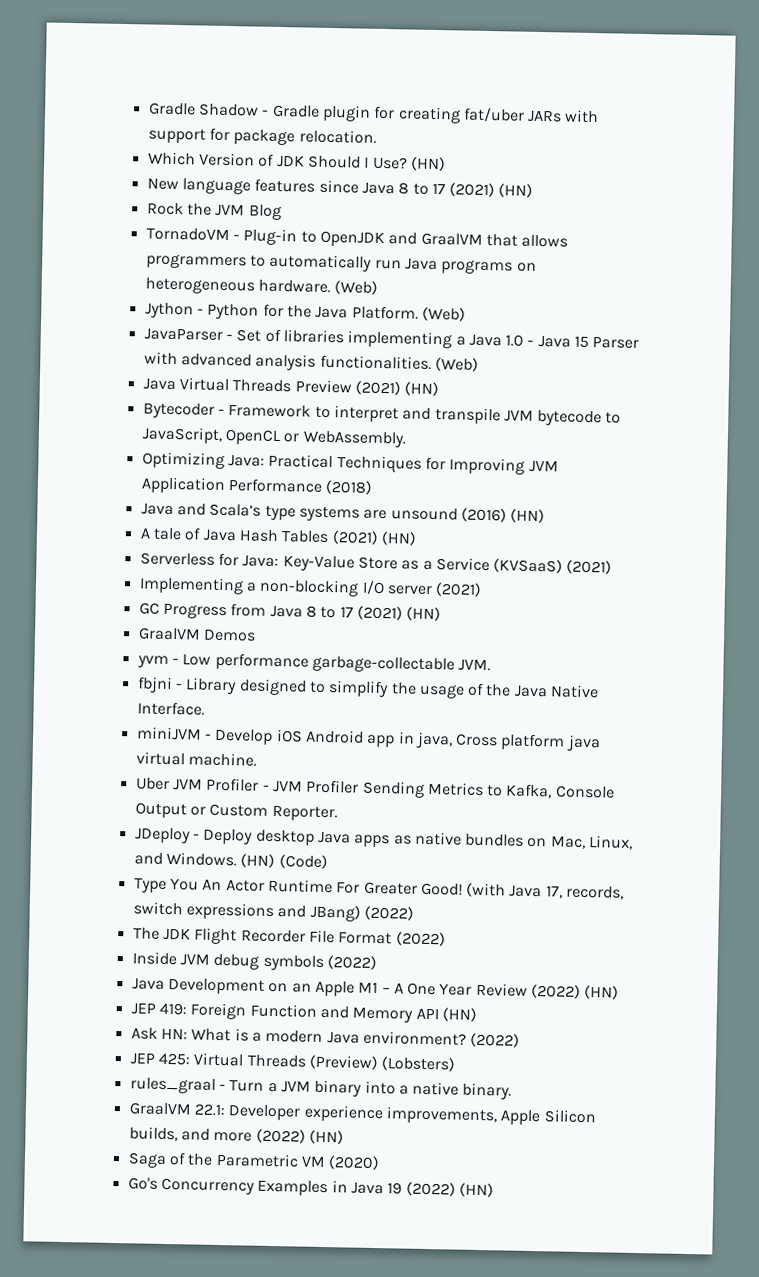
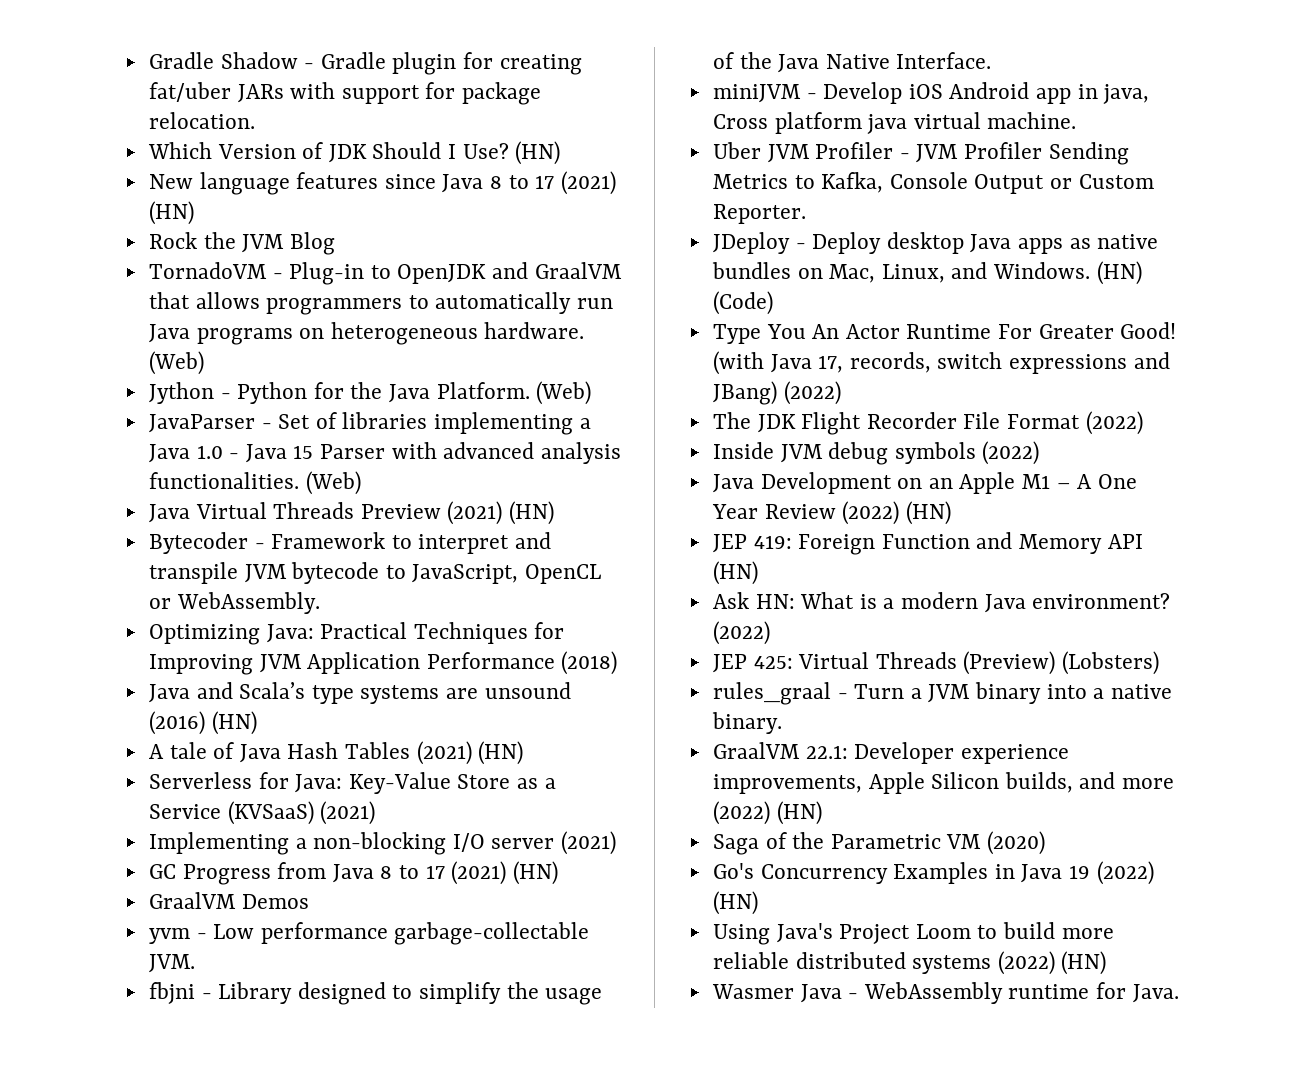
+ Using Java's Project Loom to build more reliable distributed systems (2022) (HN)
+ Wasmer Java - WebAssembly runtime for Java.

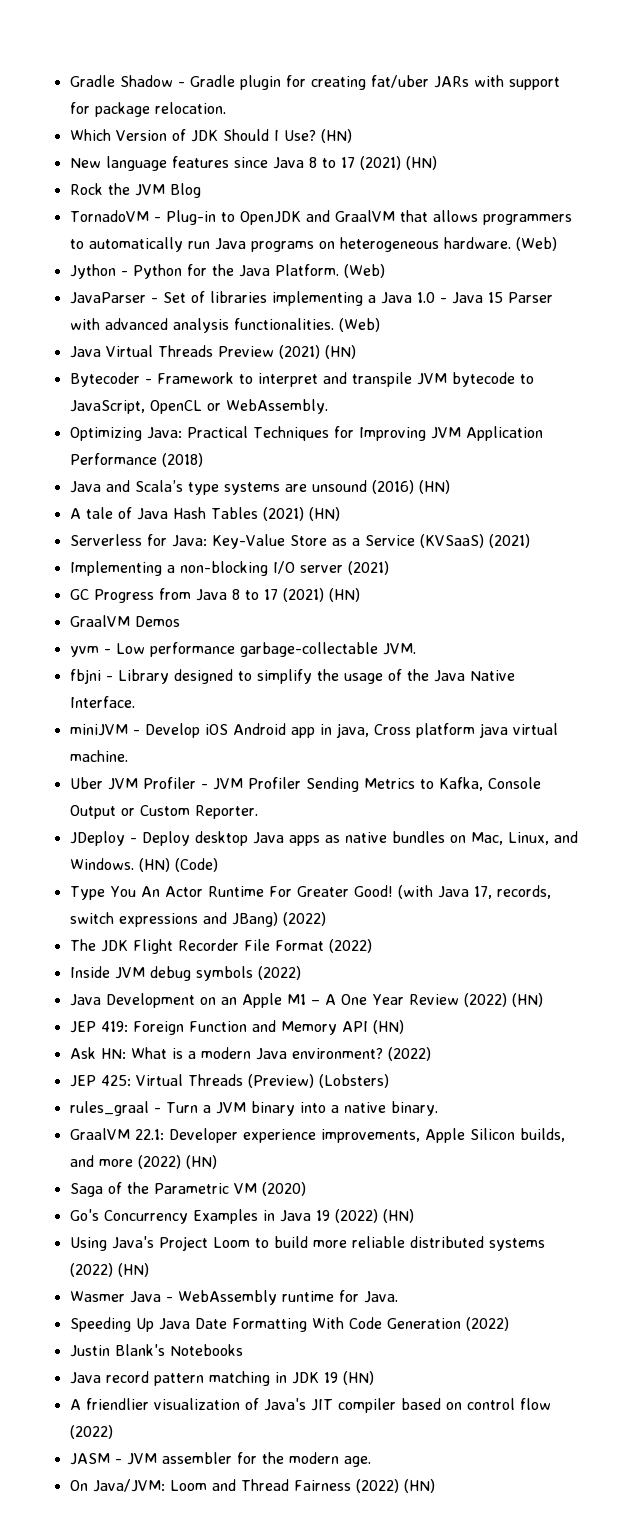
+ Speeding Up Java Date Formatting With Code Generation (2022)
+ Justin Blank's Notebooks
+ Java record pattern matching in JDK 19 (HN)
+ A friendlier visualization of Java's JIT compiler based on control flow (2022)
+ JASM - JVM assembler for the modern age.
+ On Java/JVM: Loom and Thread Fairness (2022) (HN)

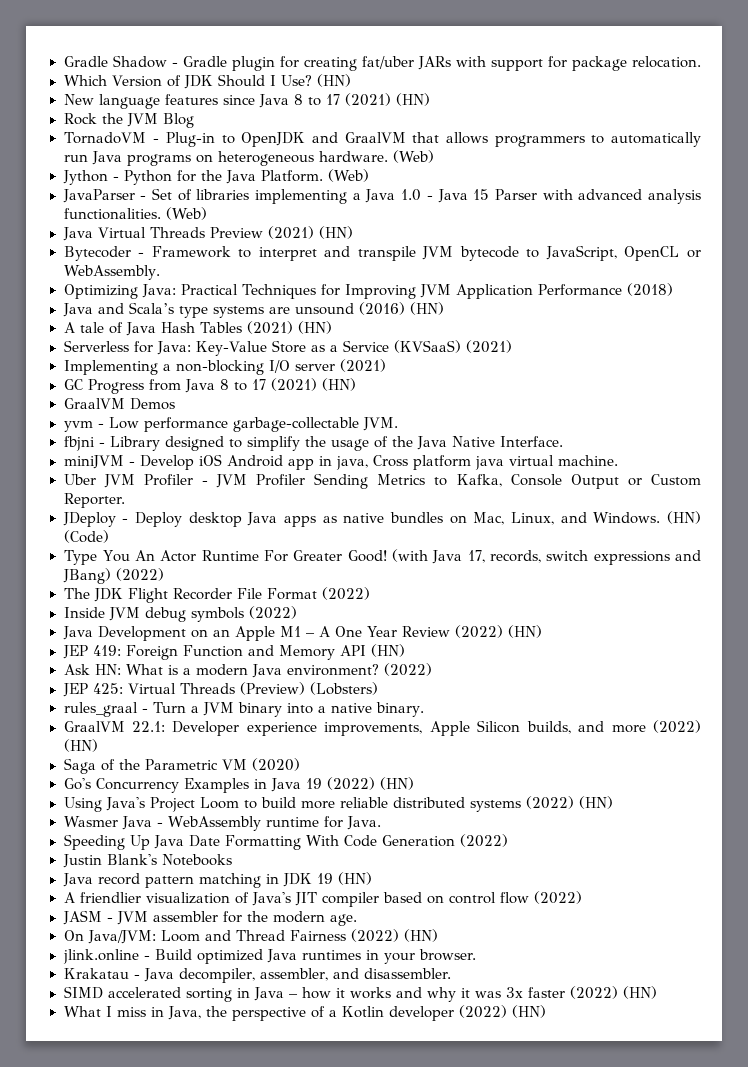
+ jlink.online - Build optimized Java runtimes in your browser.
+ Krakatau - Java decompiler, assembler, and disassembler.
+ SIMD accelerated sorting in Java – how it works and why it was 3x faster (2022) (HN)
+ What I miss in Java, the perspective of a Kotlin developer (2022) (HN)

